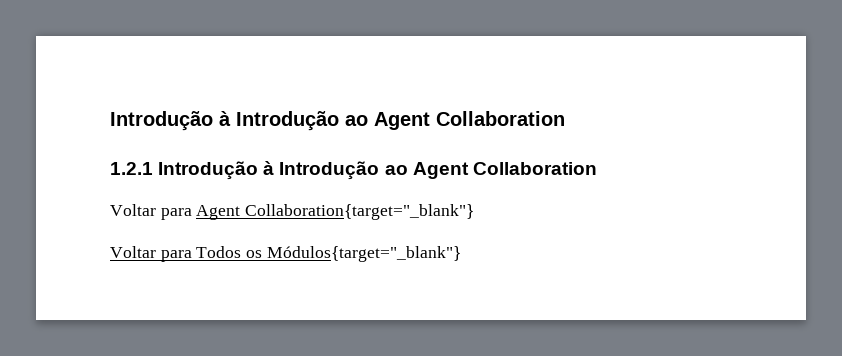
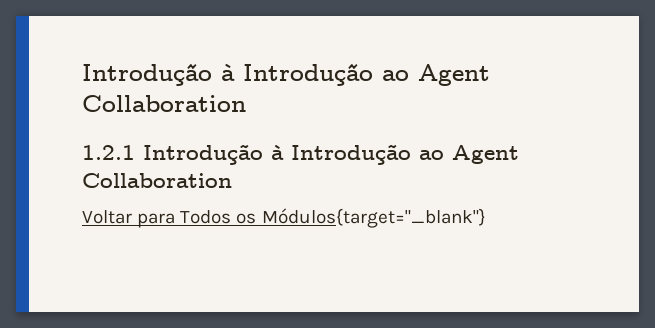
- Voltar para Agent Collaboration{target="_blank"}

